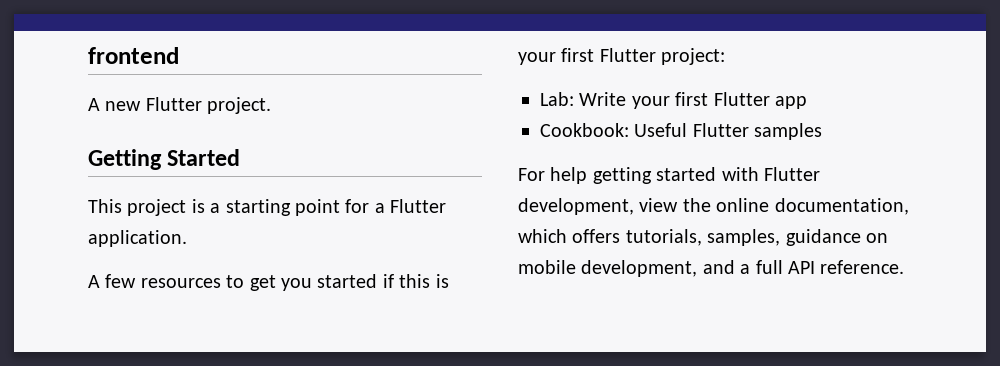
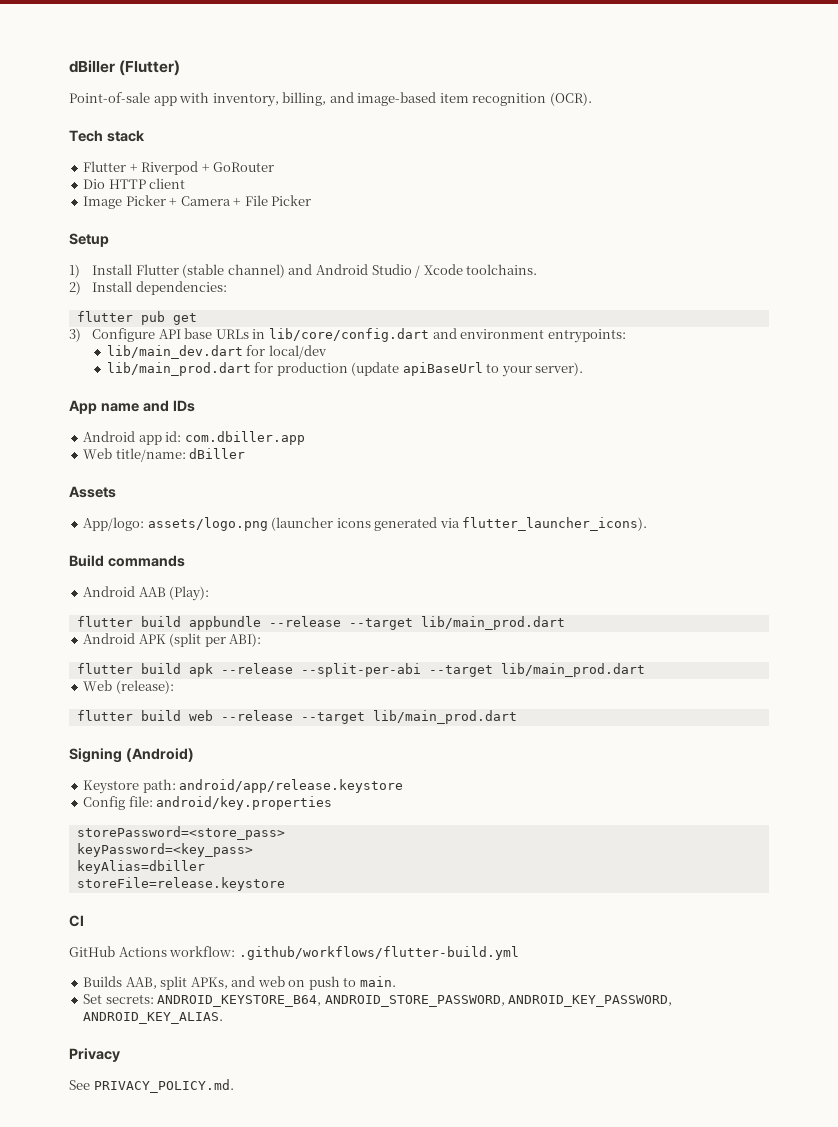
- frontend
- A new Flutter project.
- Getting Started
- This project is a starting point for a Flutter application.
- A few resources to get you started if this is your first Flutter project:
- Lab: Write your first Flutter app
- Cookbook: Useful Flutter samples
- For help getting started with Flutter development, view the online documentation, which offers tutorials, samples, guidance on mobile development, and a full API reference.
+ dBiller (Flutter)
+ Point-of-sale app with inventory, billing, and image-based item recognition (OCR).
+ Tech stack
+ Flutter + Riverpod + GoRouter
+ Dio HTTP client
+ Image Picker + Camera + File Picker
+ Setup
+ 1) Install Flutter (stable channel) and Android Studio / Xcode toolchains.
+ 2) Install dependencies:
+ flutter pub get
+ 3) Configure API base URLs in lib/core/config.dart and environment entrypoints:
+ lib/main_dev.dart for local/dev
+ lib/main_prod.dart for production (update apiBaseUrl to your server).
+ App name and IDs
+ Android app id: com.dbiller.app
+ Web title/name: dBiller
+ Assets
+ App/logo: assets/logo.png (launcher icons generated via flutter_launcher_icons).
+ Build commands
+ Android AAB (Play):
+ flutter build appbundle --release --target lib/main_prod.dart
+ Android APK (split per ABI):
+ flutter build apk --release --split-per-abi --target lib/main_prod.dart
+ Web (release):
+ flutter build web --release --target lib/main_prod.dart
+ Signing (Android)
+ Keystore path: android/app/release.keystore
+ Config file: android/key.properties
+ storePassword=<store_pass>
+ keyPassword=<key_pass>
+ keyAlias=dbiller
+ storeFile=release.keystore
+ CI
+ GitHub Actions workflow: .github/workflows/flutter-build.yml
+ Builds AAB, split APKs, and web on push to main.
+ Set secrets: ANDROID_KEYSTORE_B64, ANDROID_STORE_PASSWORD, ANDROID_KEY_PASSWORD, ANDROID_KEY_ALIAS.
+ Privacy
+ See PRIVACY_POLICY.md.

